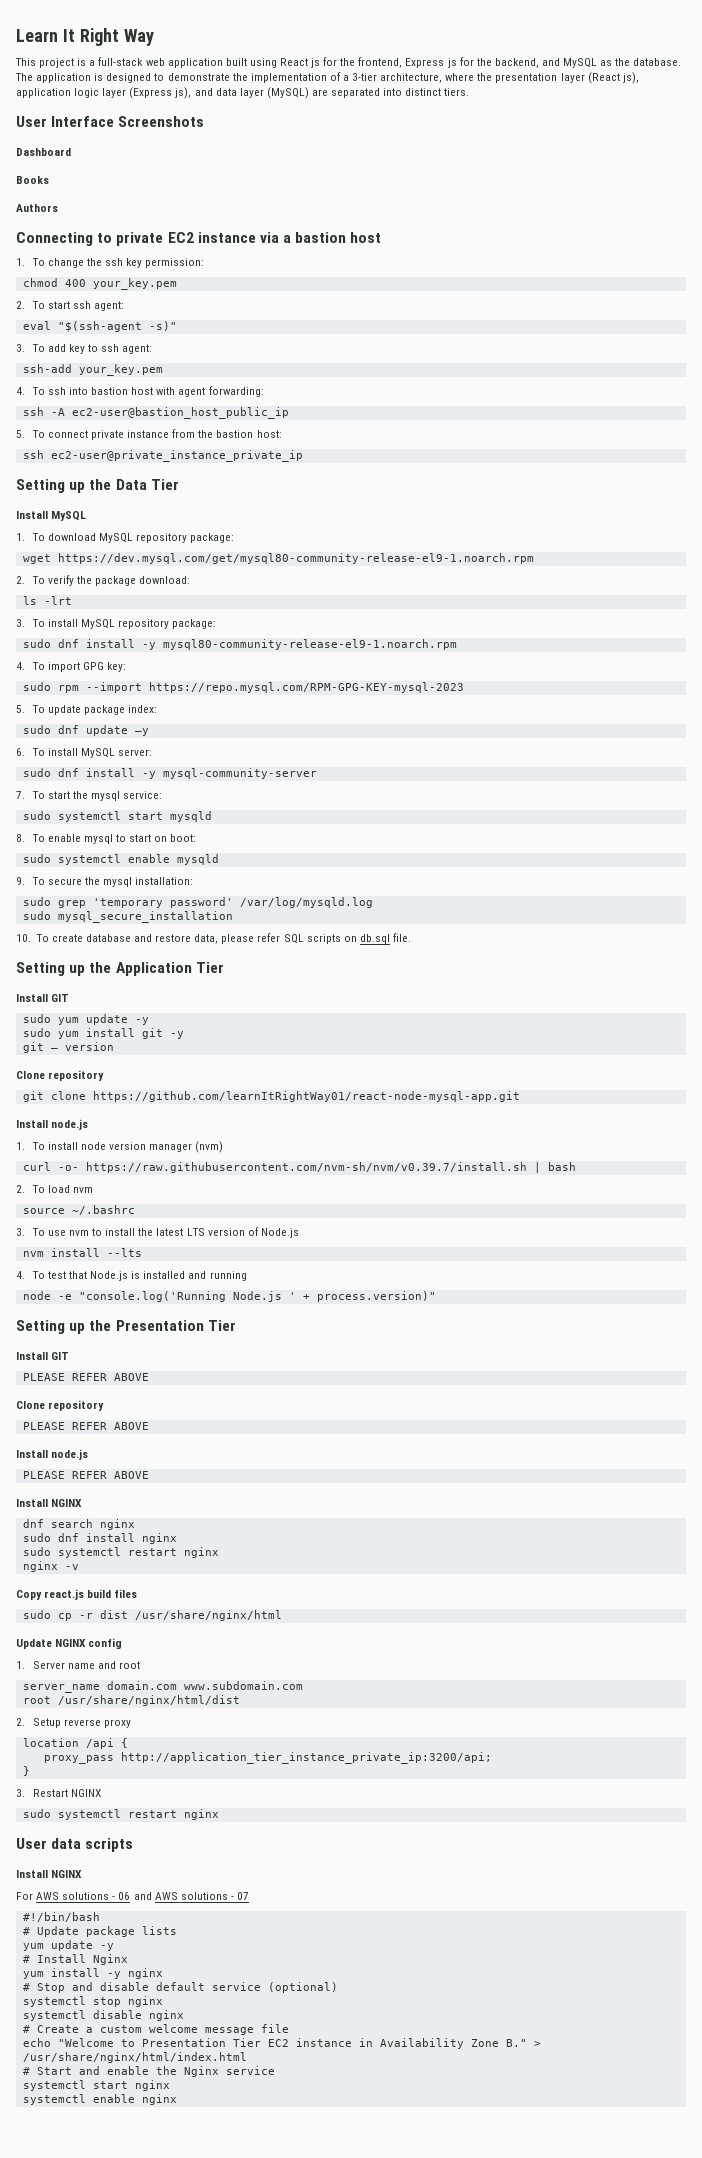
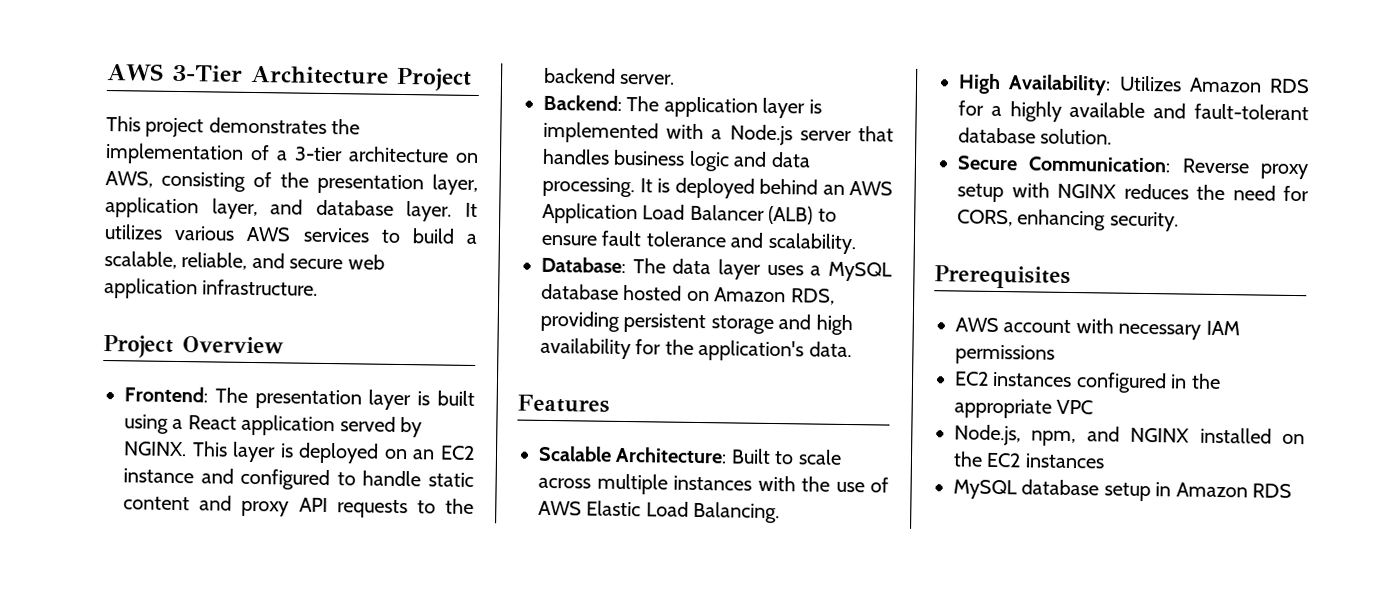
- Learn It Right Way
- This project is a full-stack web application built using React js for the frontend, Express js for the backend, and MySQL as the database. The application is designed to demonstrate the implementation of a 3-tier architecture, where the presentation layer (React js), application logic layer (Express js), and data layer (MySQL) are separated into distinct tiers.
- User Interface Screenshots
- Dashboard
- Books
- Authors
- Connecting to private EC2 instance via a bastion host
- 1. To change the ssh key permission:
- chmod 400 your_key.pem
- 2. To start ssh agent:
- eval "$(ssh-agent -s)"
- 3. To add key to ssh agent:
- ssh-add your_key.pem
- 4. To ssh into bastion host with agent forwarding:
- ssh -A ec2-user@bastion_host_public_ip
- 5. To connect private instance from the bastion host:
- ssh ec2-user@private_instance_private_ip
- Setting up the Data Tier
- Install MySQL
- 1. To download MySQL repository package:
- wget https://dev.mysql.com/get/mysql80-community-release-el9-1.noarch.rpm
- 2. To verify the package download:
- ls -lrt
- 3. To install MySQL repository package:
- sudo dnf install -y mysql80-community-release-el9-1.noarch.rpm
- 4. To import GPG key:
- sudo rpm --import https://repo.mysql.com/RPM-GPG-KEY-mysql-2023
- 5. To update package index:
- sudo dnf update –y
- 6. To install MySQL server:
- sudo dnf install -y mysql-community-server
- 7. To start the mysql service:
- sudo systemctl start mysqld
- 8. To enable mysql to start on boot:
- sudo systemctl enable mysqld
- 9. To secure the mysql installation:
- sudo grep 'temporary password' /var/log/mysqld.log
- sudo mysql_secure_installation
- 10. To create database and restore data, please refer SQL scripts on db.sql file.
- Setting up the Application Tier
- Install GIT
- sudo yum update -y
- sudo yum install git -y
- git — version
- Clone repository
- git clone https://github.com/learnItRightWay01/react-node-mysql-app.git
- Install node.js
- 1. To install node version manager (nvm)
- curl -o- https://raw.githubusercontent.com/nvm-sh/nvm/v0.39.7/install.sh | bash
- 2. To load nvm
- source ~/.bashrc
- 3. To use nvm to install the latest LTS version of Node.js
- nvm install --lts
- 4. To test that Node.js is installed and running
- node -e "console.log('Running Node.js ' + process.version)"
- Setting up the Presentation Tier
- Install GIT
- PLEASE REFER ABOVE
- Clone repository
- PLEASE REFER ABOVE
- Install node.js
- PLEASE REFER ABOVE
- Install NGINX
- dnf search nginx
- sudo dnf install nginx
- sudo systemctl restart nginx
- nginx -v
- Copy react.js build files
- sudo cp -r dist /usr/share/nginx/html
- Update NGINX config
- 1. Server name and root
- server_name domain.com www.subdomain.com
- root /usr/share/nginx/html/dist
- 2. Setup reverse proxy
- location /api {
- proxy_pass http://application_tier_instance_private_ip:3200/api;
- }
- 3. Restart NGINX
- sudo systemctl restart nginx
- User data scripts
- Install NGINX
- For AWS solutions - 06 and AWS solutions - 07
- #!/bin/bash
- # Update package lists
- yum update -y
- # Install Nginx
- yum install -y nginx
- # Stop and disable default service (optional)
- systemctl stop nginx
- systemctl disable nginx
- # Create a custom welcome message file
- echo "Welcome to Presentation Tier EC2 instance in Availability Zone B." > /usr/share/nginx/html/index.html
- # Start and enable the Nginx service
- systemctl start nginx
- systemctl enable nginx
+ AWS 3-Tier Architecture Project
+ This project demonstrates the implementation of a 3-tier architecture on AWS, consisting of the presentation layer, application layer, and database layer. It utilizes various AWS services to build a scalable, reliable, and secure web application infrastructure.
+ Project Overview
+ Frontend: The presentation layer is built using a React application served by NGINX. This layer is deployed on an EC2 instance and configured to handle static content and proxy API requests to the backend server.
+ Backend: The application layer is implemented with a Node.js server that handles business logic and data processing. It is deployed behind an AWS Application Load Balancer (ALB) to ensure fault tolerance and scalability.
+ Database: The data layer uses a MySQL database hosted on Amazon RDS, providing persistent storage and high availability for the application's data.
+ Features
+ Scalable Architecture: Built to scale across multiple instances with the use of AWS Elastic Load Balancing.
+ High Availability: Utilizes Amazon RDS for a highly available and fault-tolerant database solution.
+ Secure Communication: Reverse proxy setup with NGINX reduces the need for CORS, enhancing security.
+ Prerequisites
+ AWS account with necessary IAM permissions
+ EC2 instances configured in the appropriate VPC
+ Node.js, npm, and NGINX installed on the EC2 instances
+ MySQL database setup in Amazon RDS

